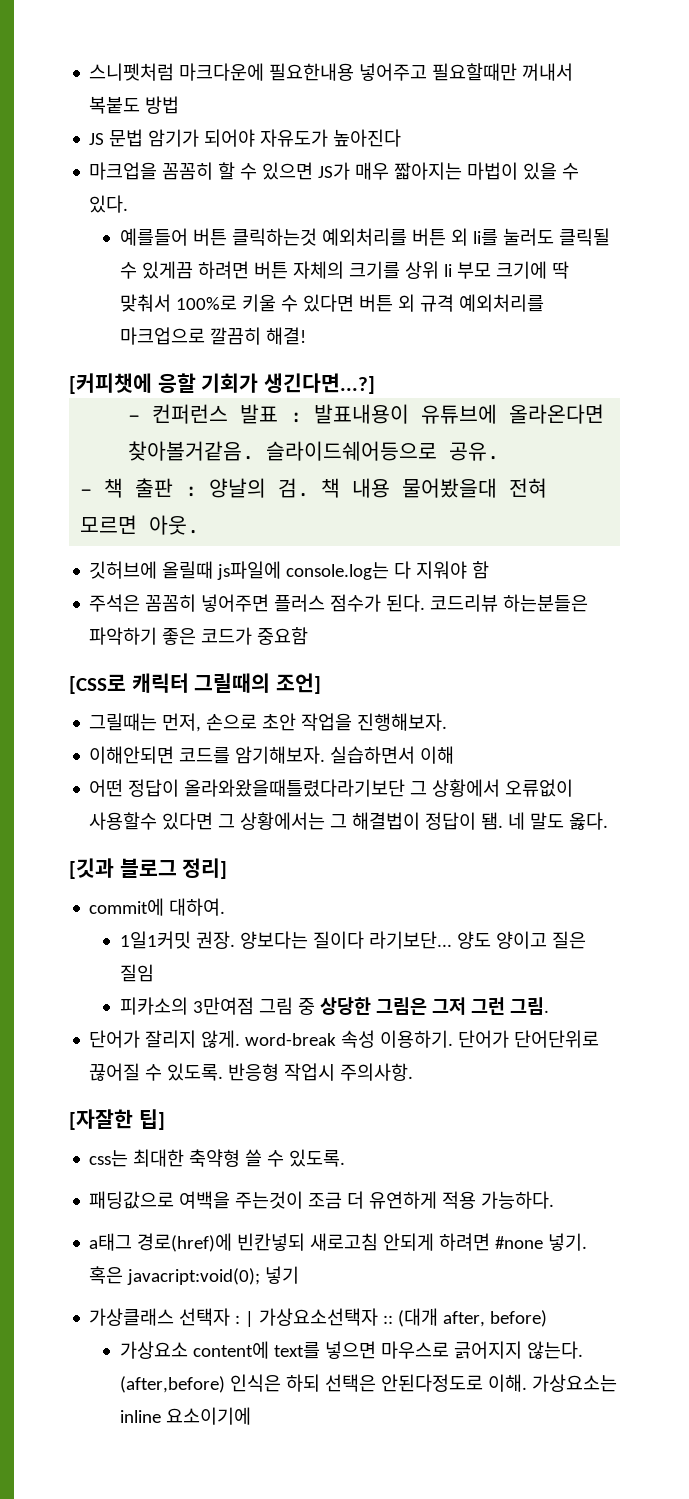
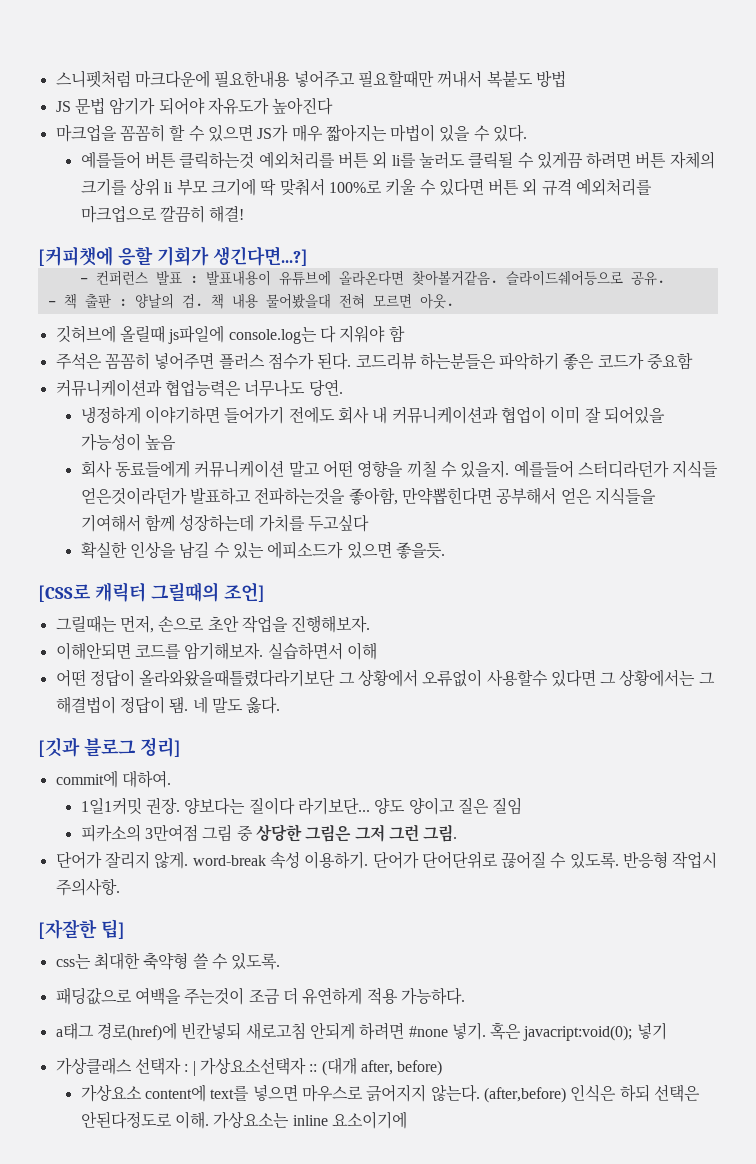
+ 커뮤니케이션과 협업능력은 너무나도 당연.
+ 냉정하게 이야기하면 들어가기 전에도 회사 내 커뮤니케이션과 협업이 이미 잘 되어있을 가능성이 높음
+ 회사 동료들에게 커뮤니케이션 말고 어떤 영향을 끼칠 수 있을지. 예를들어 스터디라던가 지식들 얻은것이라던가 발표하고 전파하는것을 좋아함, 만약뽑힌다면 공부해서 얻은 지식들을 기여해서 함께 성장하는데 가치를 두고싶다
+ 확실한 인상을 남길 수 있는 에피소드가 있으면 좋을듯.

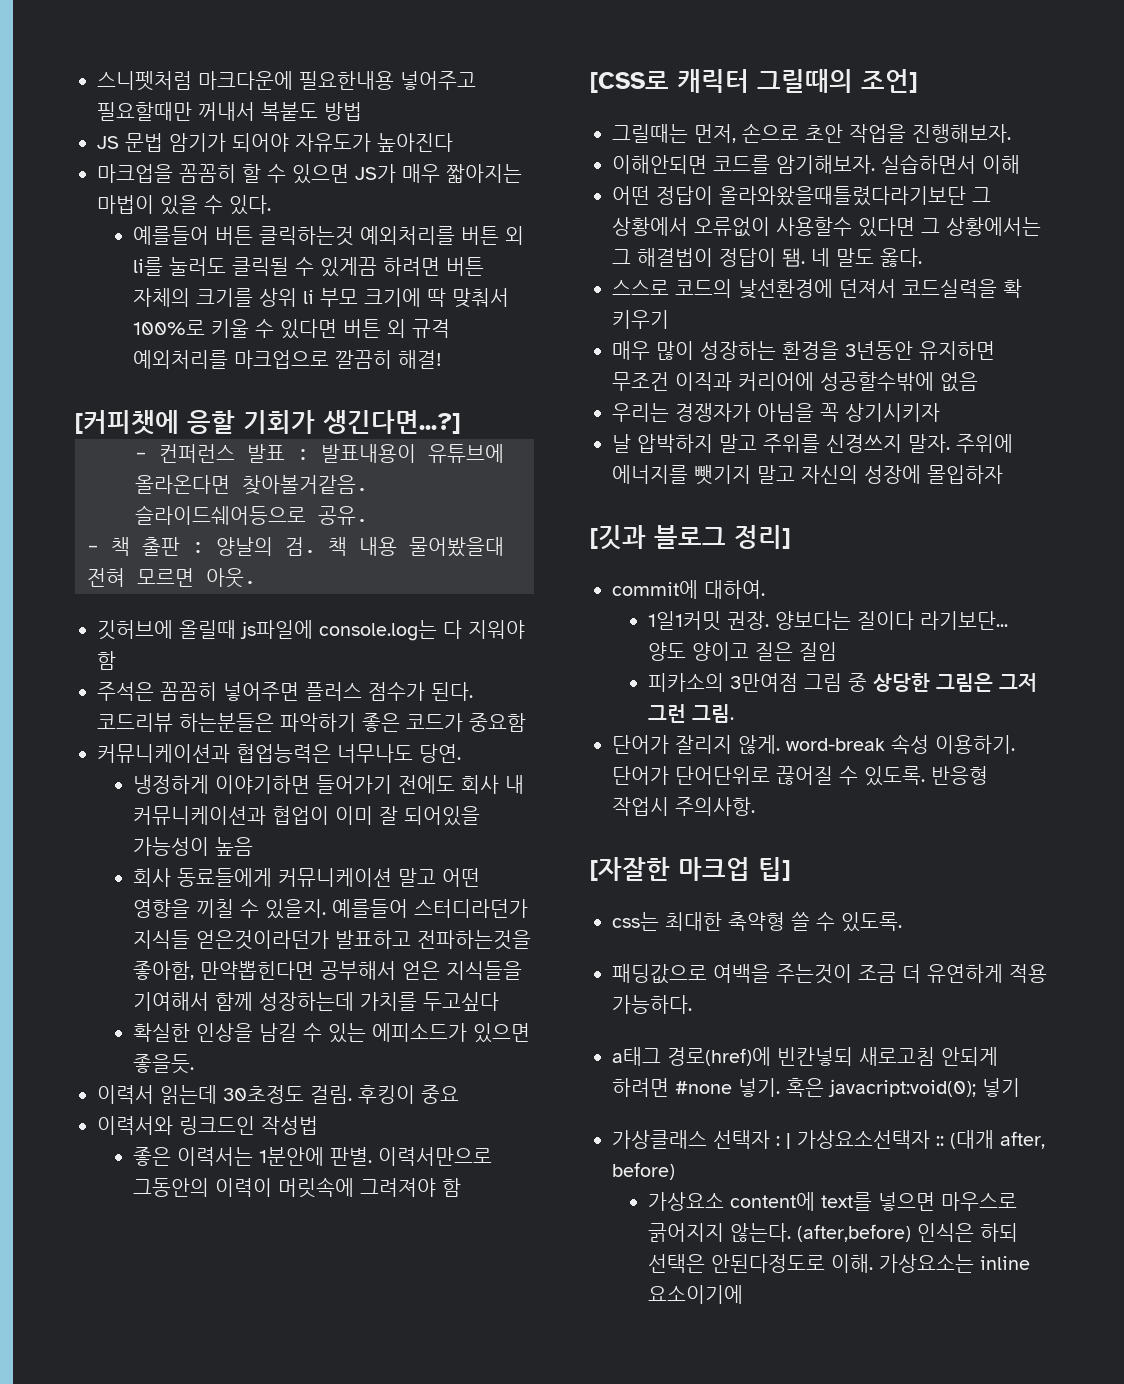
+ 이력서 읽는데 30초정도 걸림. 후킹이 중요
+ 이력서와 링크드인 작성법
+ 좋은 이력서는 1분안에 판별. 이력서만으로 그동안의 이력이 머릿속에 그려져야 함
+ 스스로 코드의 낯선환경에 던져서 코드실력을 확 키우기
+ 매우 많이 성장하는 환경을 3년동안 유지하면 무조건 이직과 커리어에 성공할수밖에 없음
+ 우리는 경쟁자가 아님을 꼭 상기시키자
+ 날 압박하지 말고 주위를 신경쓰지 말자. 주위에 에너지를 뺏기지 말고 자신의 성장에 몰입하자
- [자잘한 팁]
+ [자잘한 마크업 팁]

